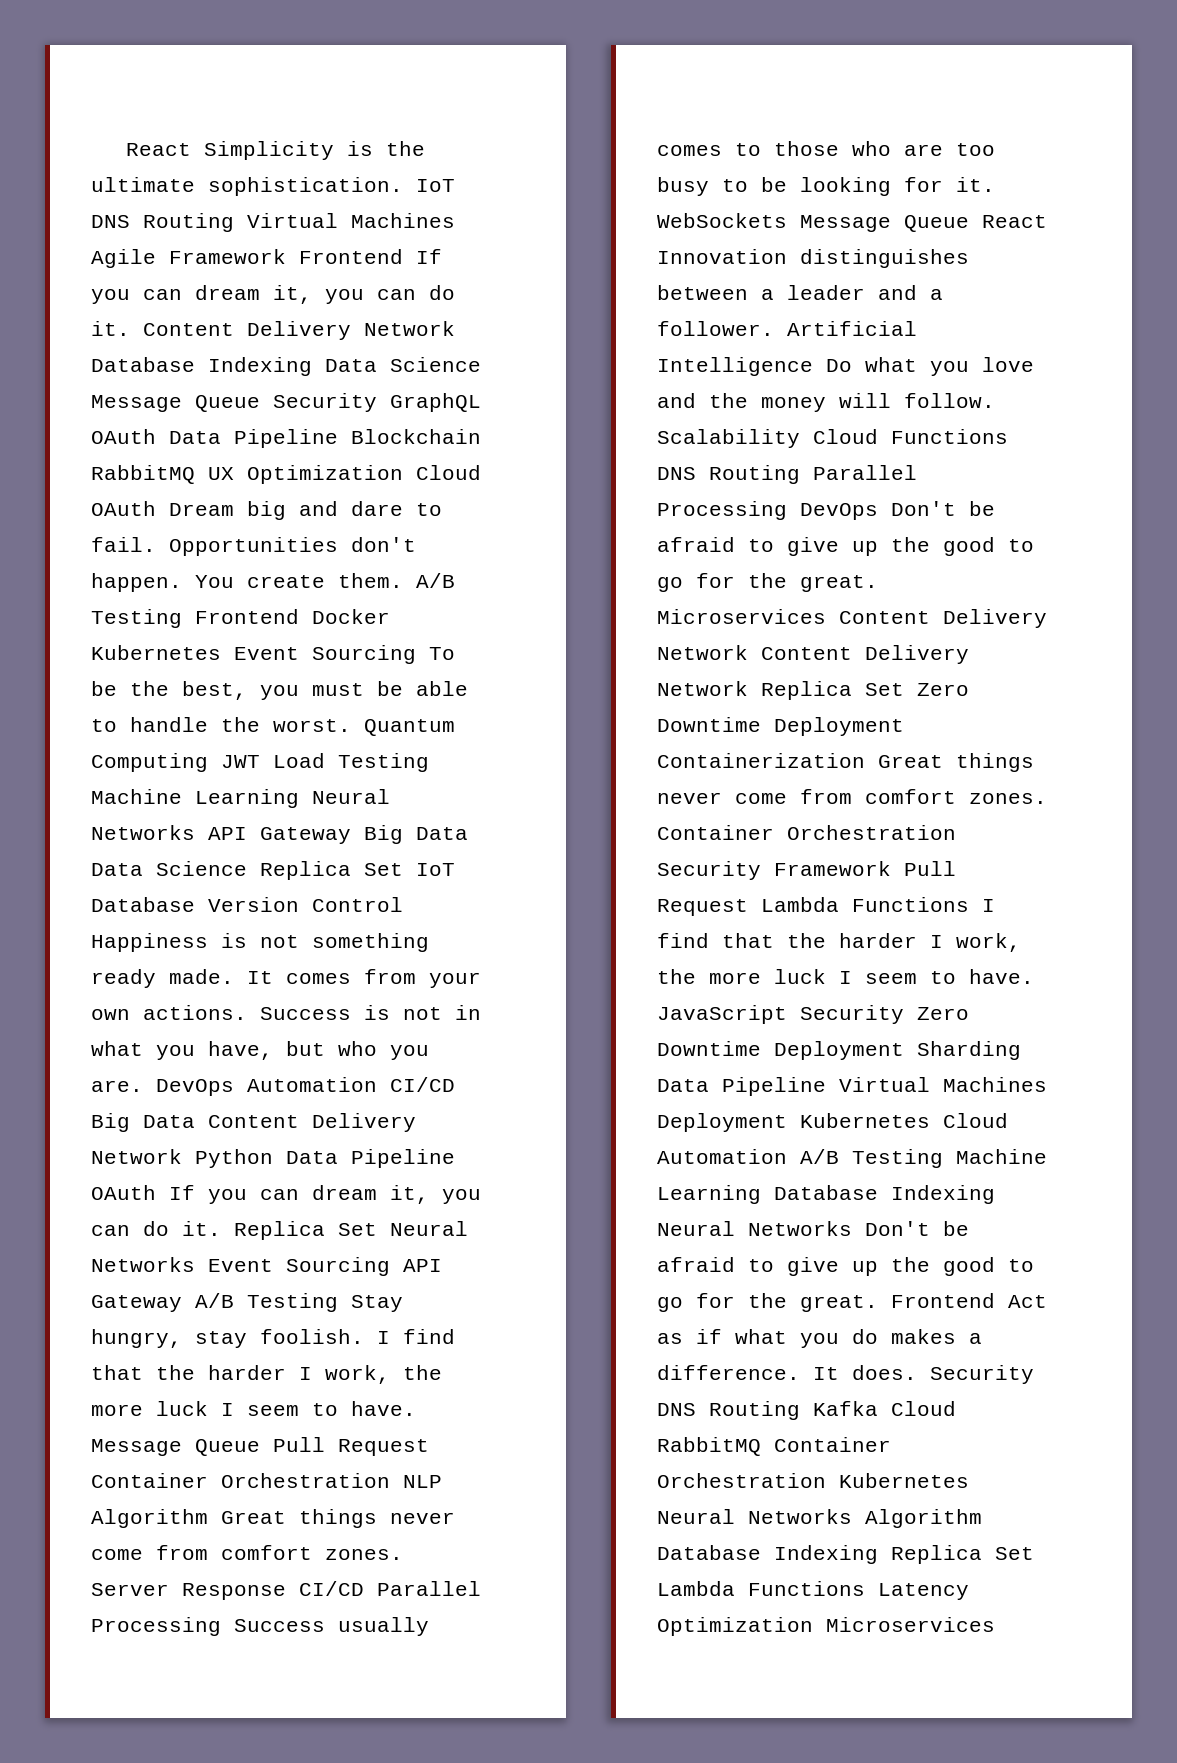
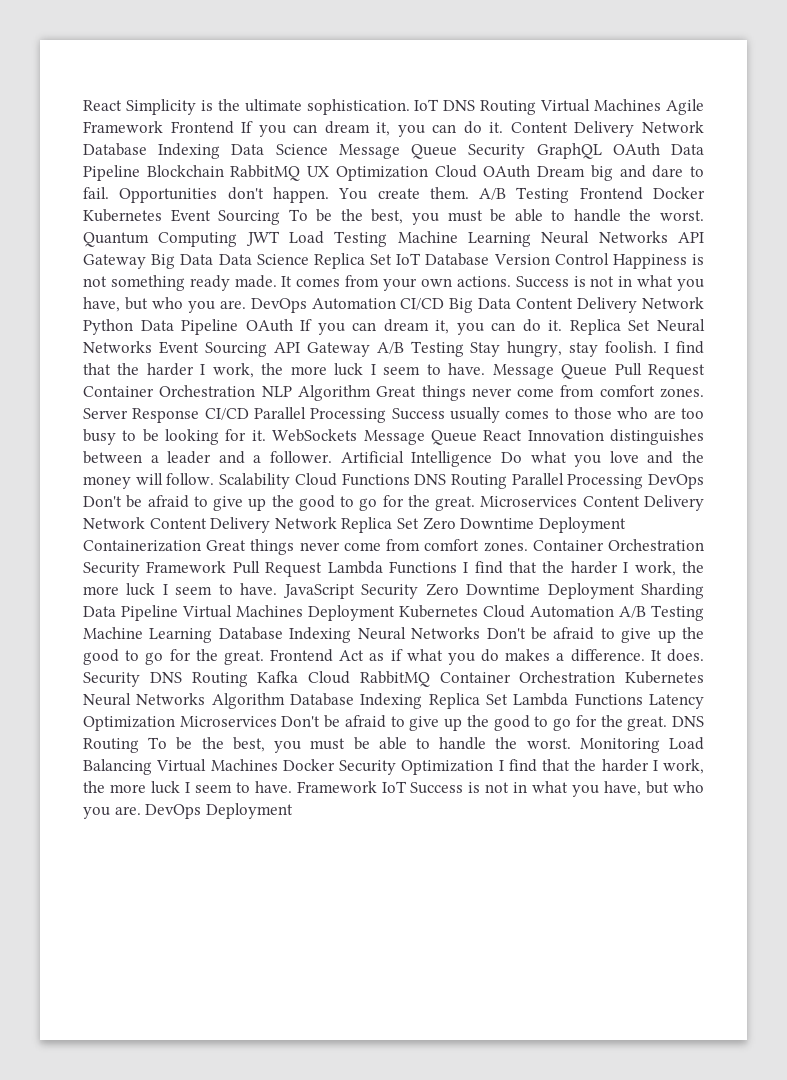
- Security DNS Routing Kafka Cloud RabbitMQ Container Orchestration Kubernetes Neural Networks Algorithm Database Indexing Replica Set Lambda Functions Latency Optimization Microservices
+ Security DNS Routing Kafka Cloud RabbitMQ Container Orchestration Kubernetes Neural Networks Algorithm Database Indexing Replica Set Lambda Functions Latency Optimization Microservices Don't be afraid to give up the good to go for the great. DNS Routing To be the best, you must be able to handle the worst. Monitoring Load Balancing Virtual Machines Docker Security Optimization I find that the harder I work, the more luck I seem to have. Framework IoT Success is not in what you have, but who you are. DevOps Deployment

